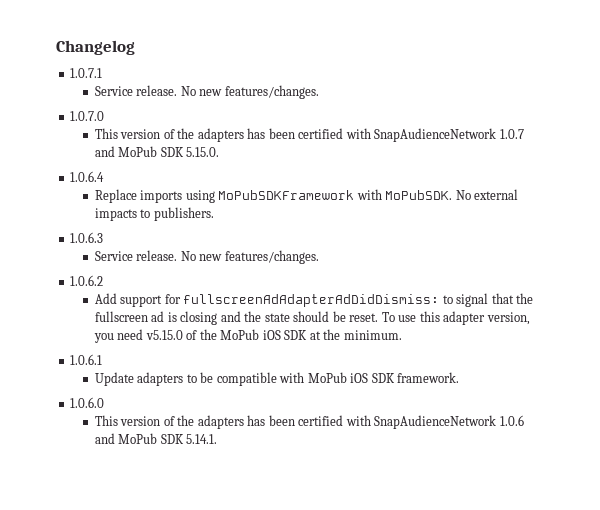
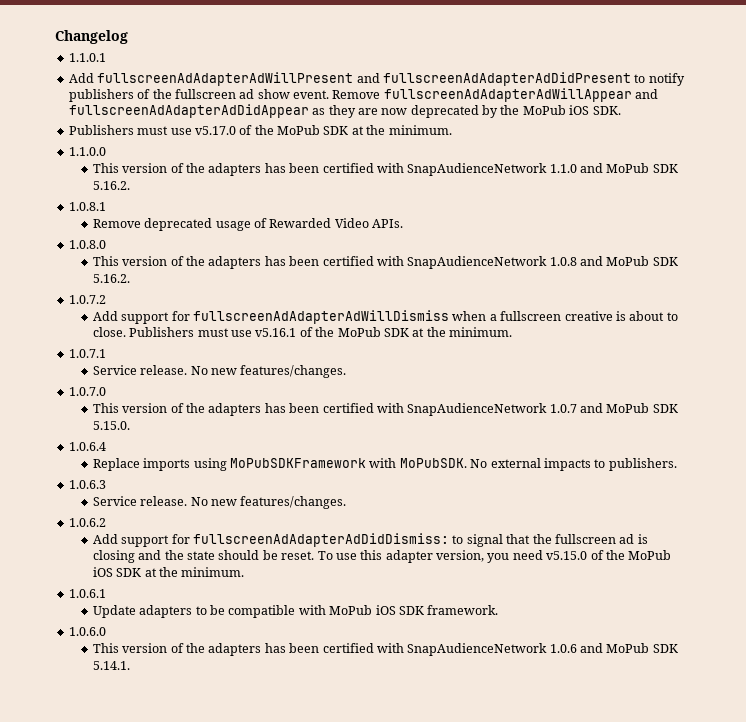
+ 1.1.0.1
+ Add fullscreenAdAdapterAdWillPresent and fullscreenAdAdapterAdDidPresent to notify publishers of the fullscreen ad show event. Remove fullscreenAdAdapterAdWillAppear and fullscreenAdAdapterAdDidAppear as they are now deprecated by the MoPub iOS SDK.
+ Publishers must use v5.17.0 of the MoPub SDK at the minimum.
+ 1.1.0.0
+ This version of the adapters has been certified with SnapAudienceNetwork 1.1.0 and MoPub SDK 5.16.2.
+ 1.0.8.1
+ Remove deprecated usage of Rewarded Video APIs.
+ 1.0.8.0
+ This version of the adapters has been certified with SnapAudienceNetwork 1.0.8 and MoPub SDK 5.16.2.
+ 1.0.7.2
+ Add support for fullscreenAdAdapterAdWillDismiss when a fullscreen creative is about to close. Publishers must use v5.16.1 of the MoPub SDK at the minimum.

